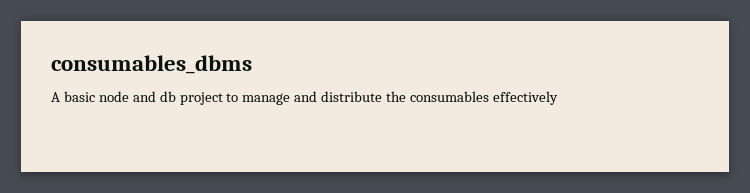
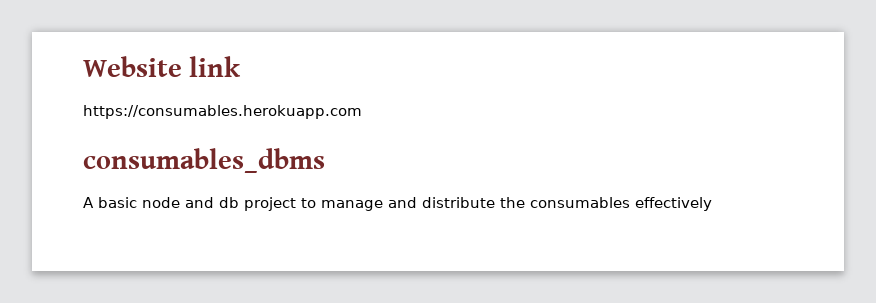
+ Website link
+ https://consumables.herokuapp.com

